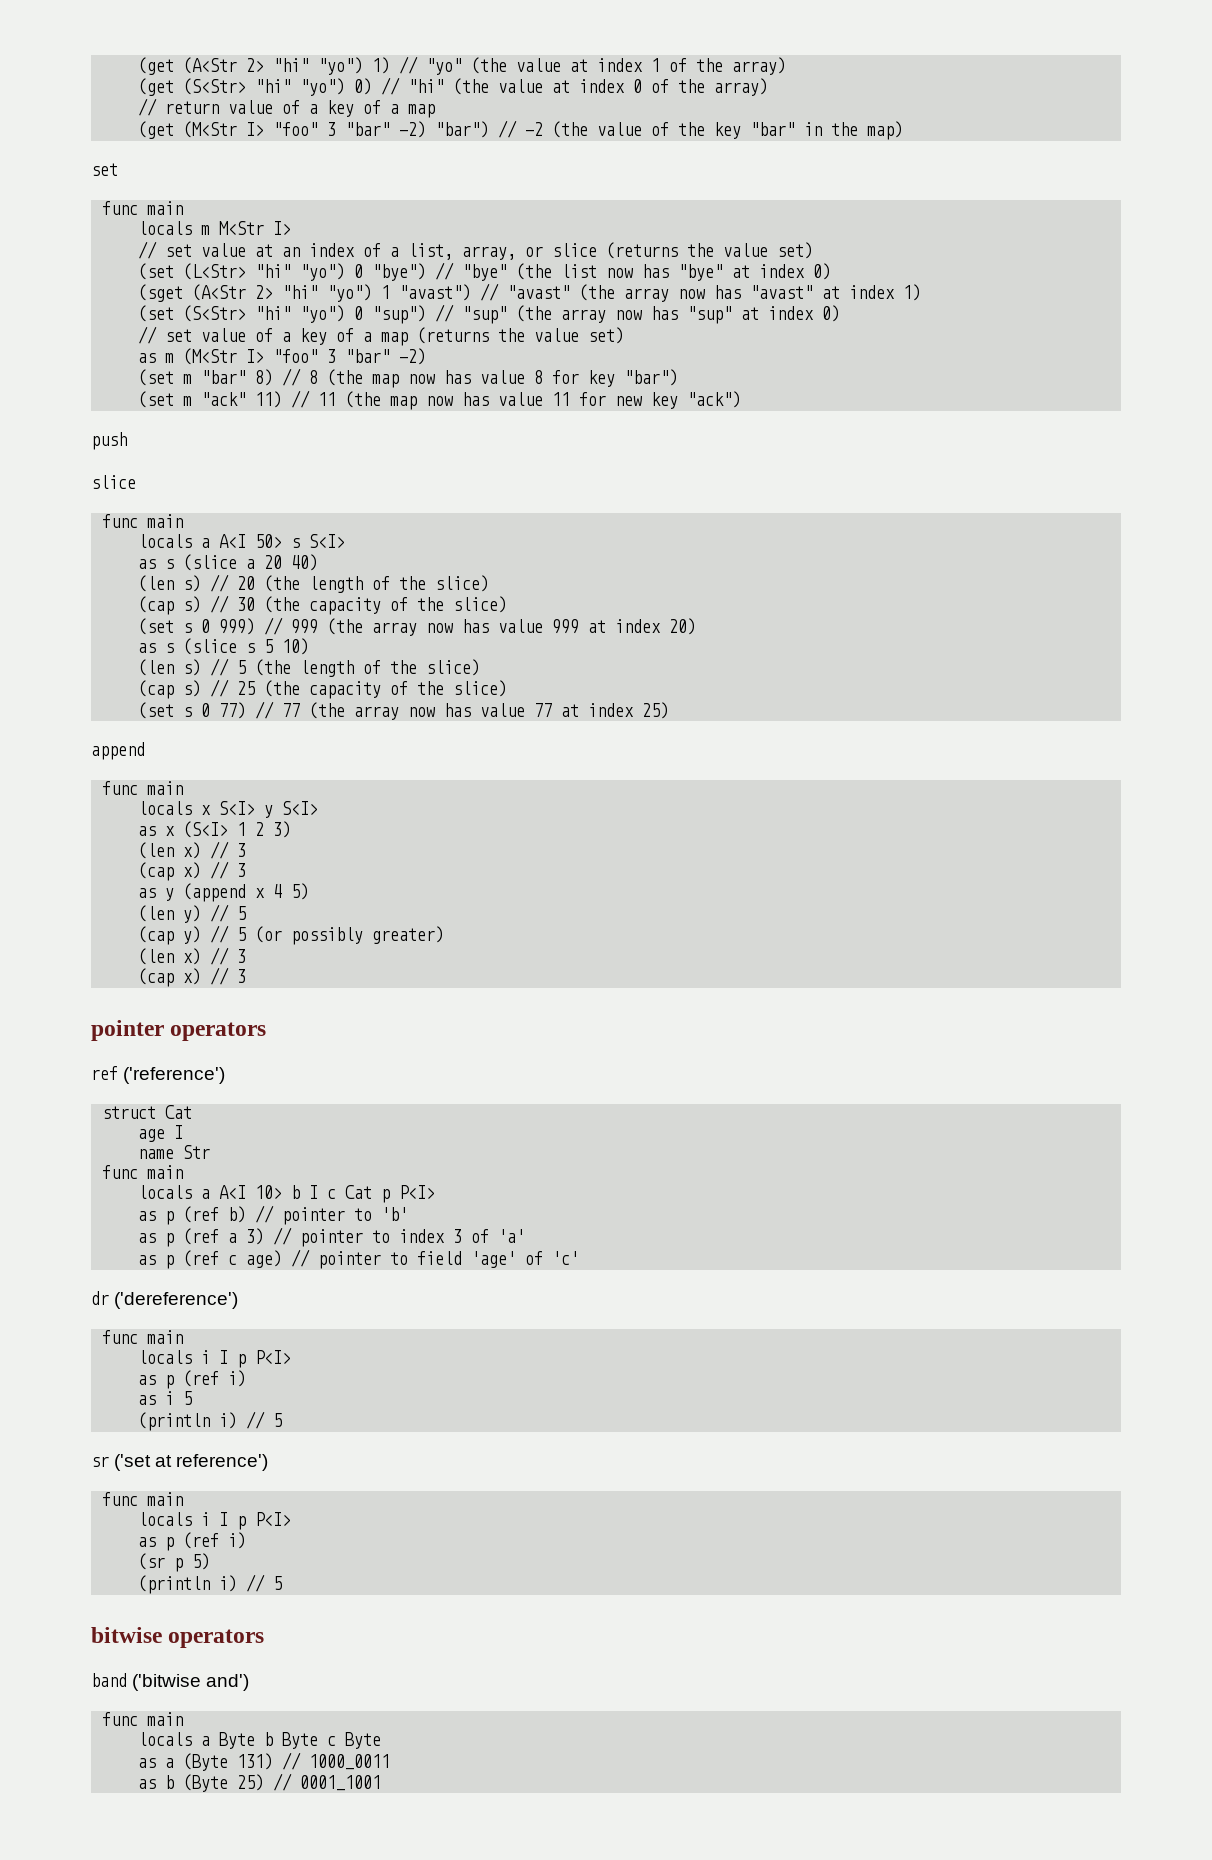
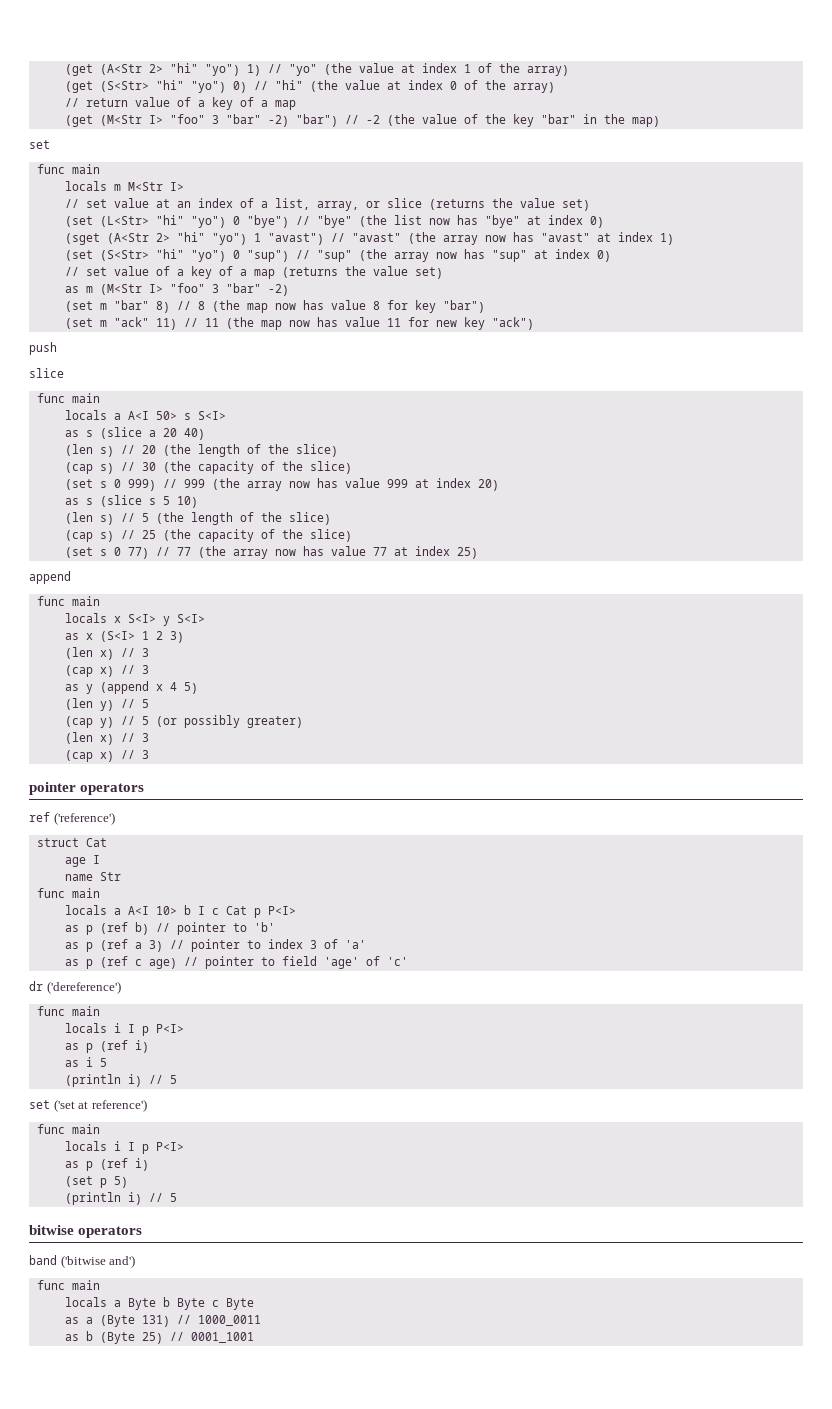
- sr ('set at reference')
+ set ('set at reference')
- (sr p 5)
+ (set p 5)

